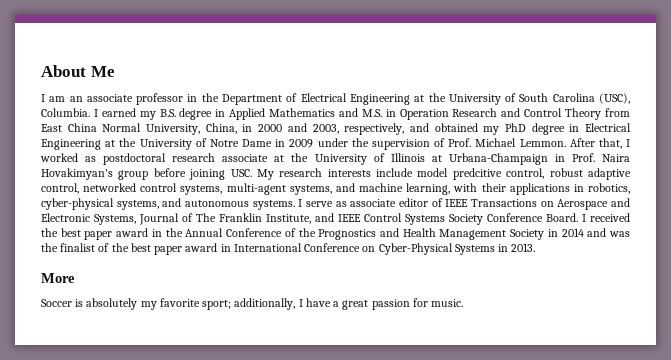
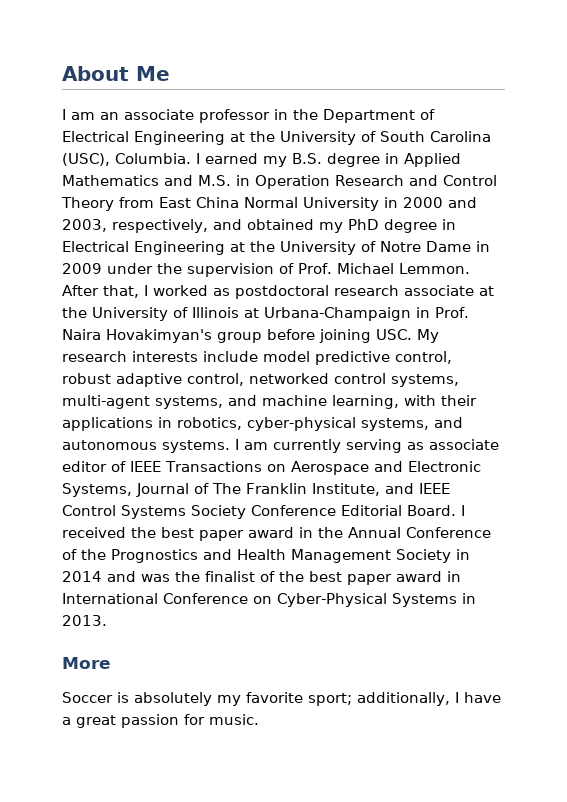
- I earned my B.S. degree in Applied Mathematics and M.S. in Operation Research and Control Theory from East China Normal University, China, in 2000 and 2003, respectively, and obtained my PhD degree in Electrical Engineering at the University of Notre Dame in 2009 under the supervision of Prof. Michael Lemmon.
+ I earned my B.S. degree in Applied Mathematics and M.S. in Operation Research and Control Theory from East China Normal University in 2000 and 2003, respectively, and obtained my PhD degree in Electrical Engineering at the University of Notre Dame in 2009 under the supervision of Prof. Michael Lemmon.
- After that, I worked as postdoctoral research associate at the University of Illinois at Urbana-Champaign in Prof. Naira Hovakimyan's group before joining USC. My research interests include model predcitive control, robust adaptive control, networked control systems, multi-agent systems, and machine learning, with their applications in robotics, cyber-physical systems, and autonomous systems.
+ After that, I worked as postdoctoral research associate at the University of Illinois at Urbana-Champaign in Prof. Naira Hovakimyan's group before joining USC. My research interests include model predictive control, robust adaptive control, networked control systems, multi-agent systems, and machine learning, with their applications in robotics, cyber-physical systems, and autonomous systems.
- I serve as associate editor of IEEE Transactions on Aerospace and Electronic Systems, Journal of The Franklin Institute, and IEEE Control Systems Society Conference Board.
+ I am currently serving as associate editor of IEEE Transactions on Aerospace and Electronic Systems, Journal of The Franklin Institute, and IEEE Control Systems Society Conference Editorial Board.

